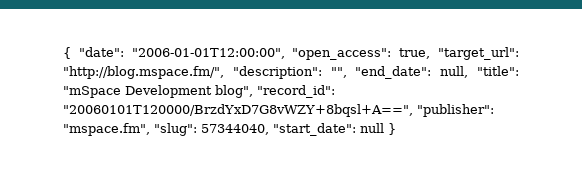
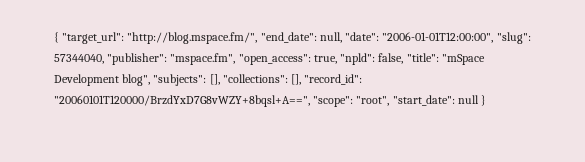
- { "date": "2006-01-01T12:00:00", "open_access": true, "target_url": "http://blog.mspace.fm/", "description": "", "end_date": null, "title": "mSpace Development blog", "record_id": "20060101T120000/BrzdYxD7G8vWZY+8bqsl+A==", "publisher": "mspace.fm", "slug": 57344040, "start_date": null }
+ { "target_url": "http://blog.mspace.fm/", "end_date": null, "date": "2006-01-01T12:00:00", "slug": 57344040, "publisher": "mspace.fm", "open_access": true, "npld": false, "title": "mSpace Development blog", "subjects": [], "collections": [], "record_id": "20060101T120000/BrzdYxD7G8vWZY+8bqsl+A==", "scope": "root", "start_date": null }

